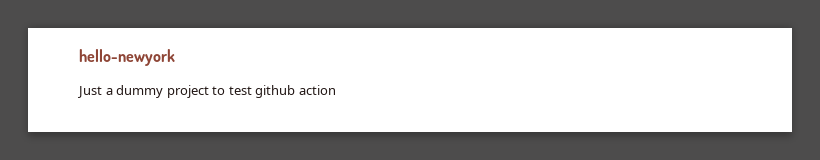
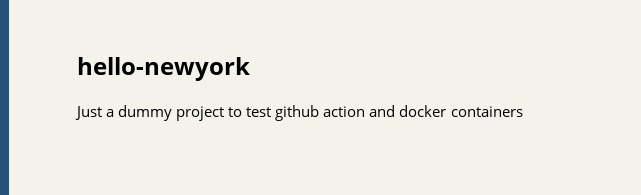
- Just a dummy project to test github action
+ Just a dummy project to test github action and docker containers

